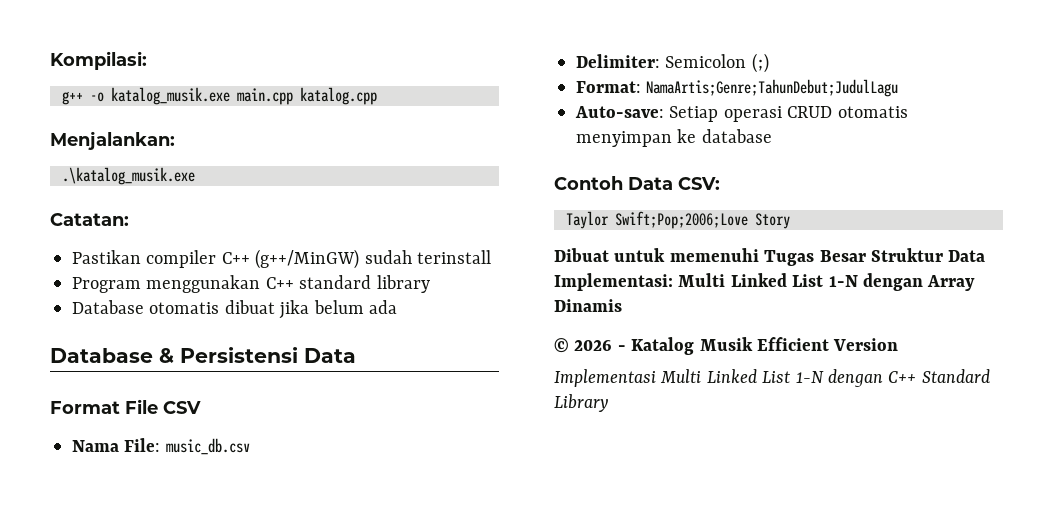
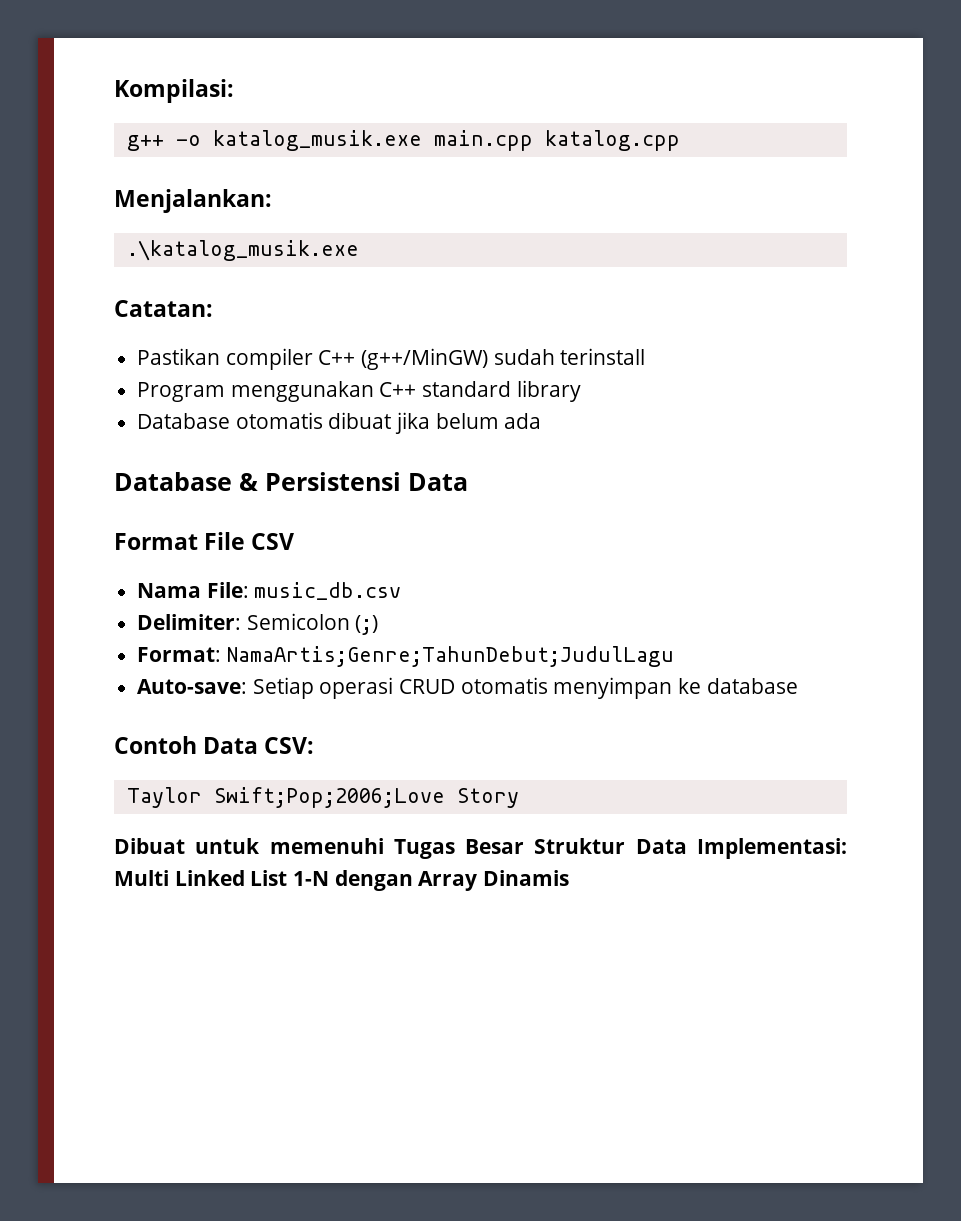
- © 2026 - Katalog Musik Efficient Version
- Implementasi Multi Linked List 1-N dengan C++ Standard Library

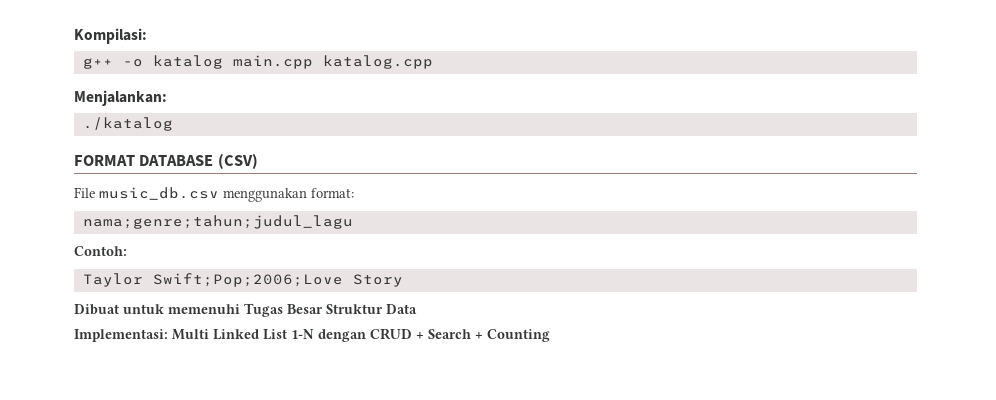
- g++ -o katalog_musik.exe main.cpp katalog.cpp
+ g++ -o katalog main.cpp katalog.cpp
- .\katalog_musik.exe
- Catatan:
- Pastikan compiler C++ (g++/MinGW) sudah terinstall
- Program menggunakan C++ standard library
- Database otomatis dibuat jika belum ada
- Database & Persistensi Data
- Format File CSV
- Nama File: music_db.csv
- Delimiter: Semicolon (;)
- Format: NamaArtis;Genre;TahunDebut;JudulLagu
- Auto-save: Setiap operasi CRUD otomatis menyimpan ke database
- Contoh Data CSV:
+ ./katalog
+ FORMAT DATABASE (CSV)
+ File music_db.csv menggunakan format:
+ nama;genre;tahun;judul_lagu
+ Contoh:
- Dibuat untuk memenuhi Tugas Besar Struktur Data Implementasi: Multi Linked List 1-N dengan Array Dinamis
+ Dibuat untuk memenuhi Tugas Besar Struktur Data
+ Implementasi: Multi Linked List 1-N dengan CRUD + Search + Counting

